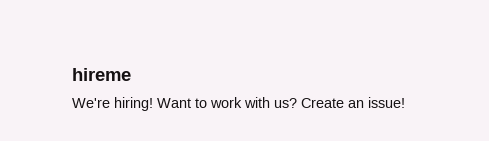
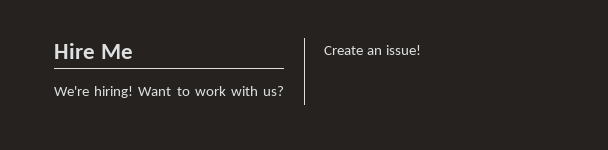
- hireme
+ Hire Me

